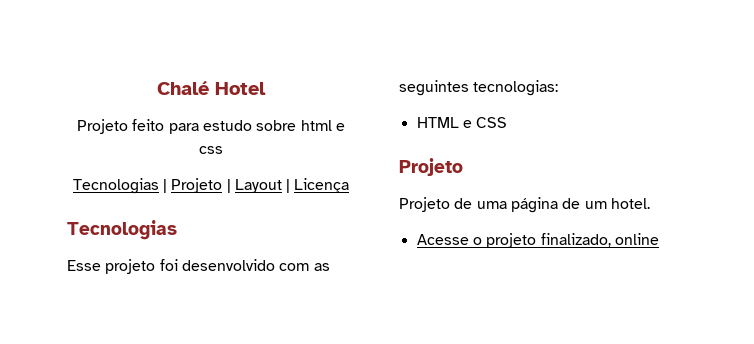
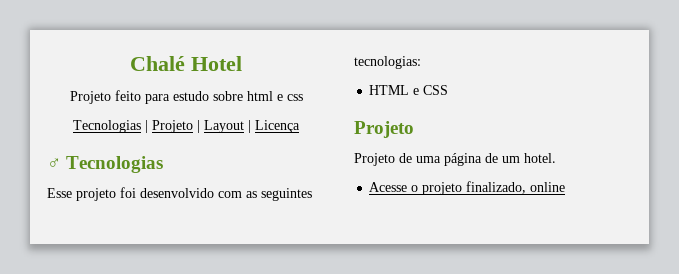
  Tecnologias | Projeto | Layout | Licença
- Tecnologias
+ ♂ Tecnologias

